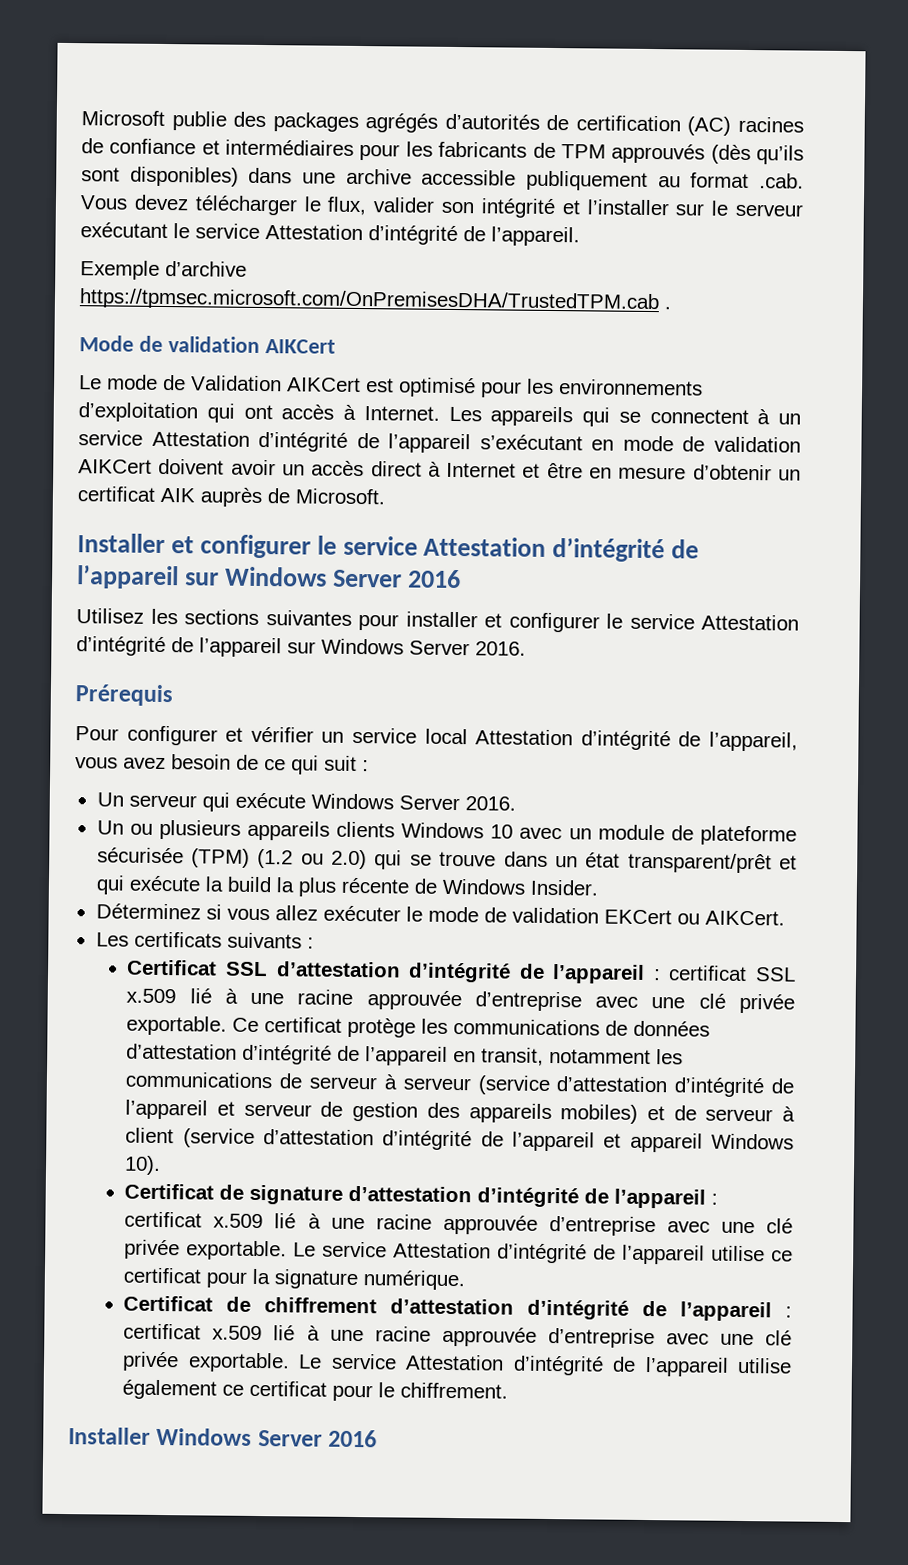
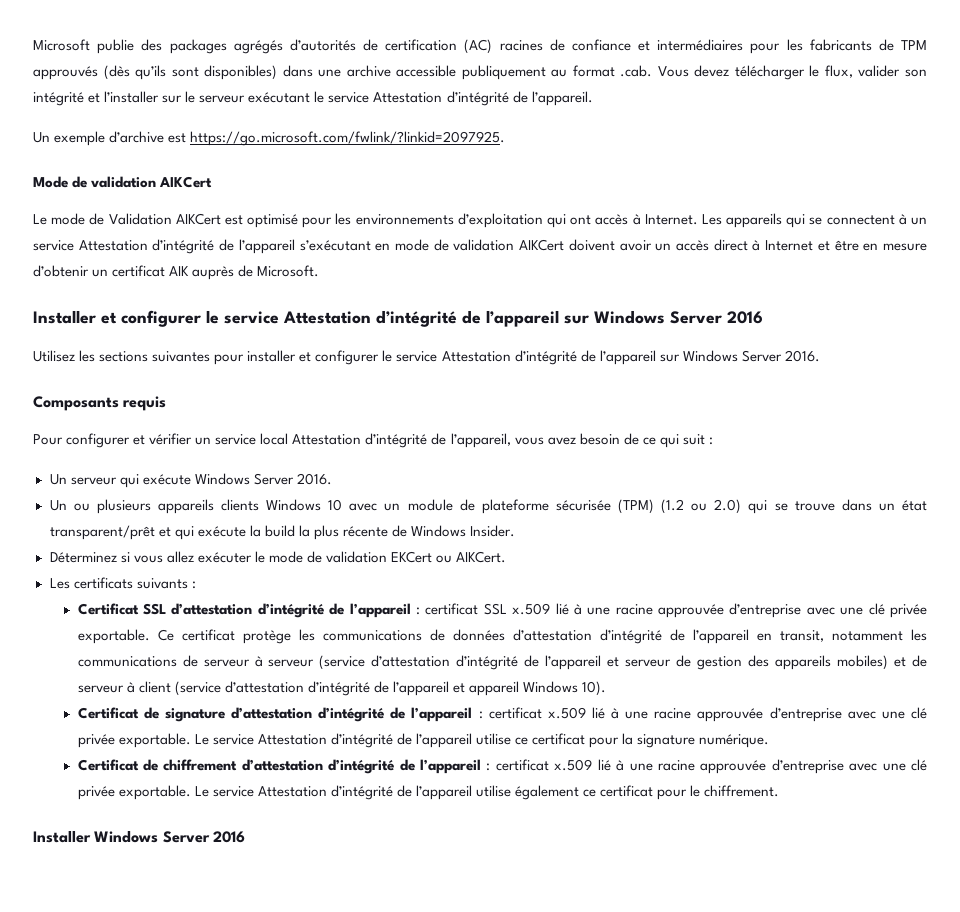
- Exemple d’archive https://tpmsec.microsoft.com/OnPremisesDHA/TrustedTPM.cab .
+ Un exemple d’archive est https://go.microsoft.com/fwlink/?linkid=2097925.
- Prérequis
+ Composants requis

